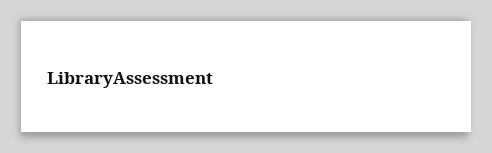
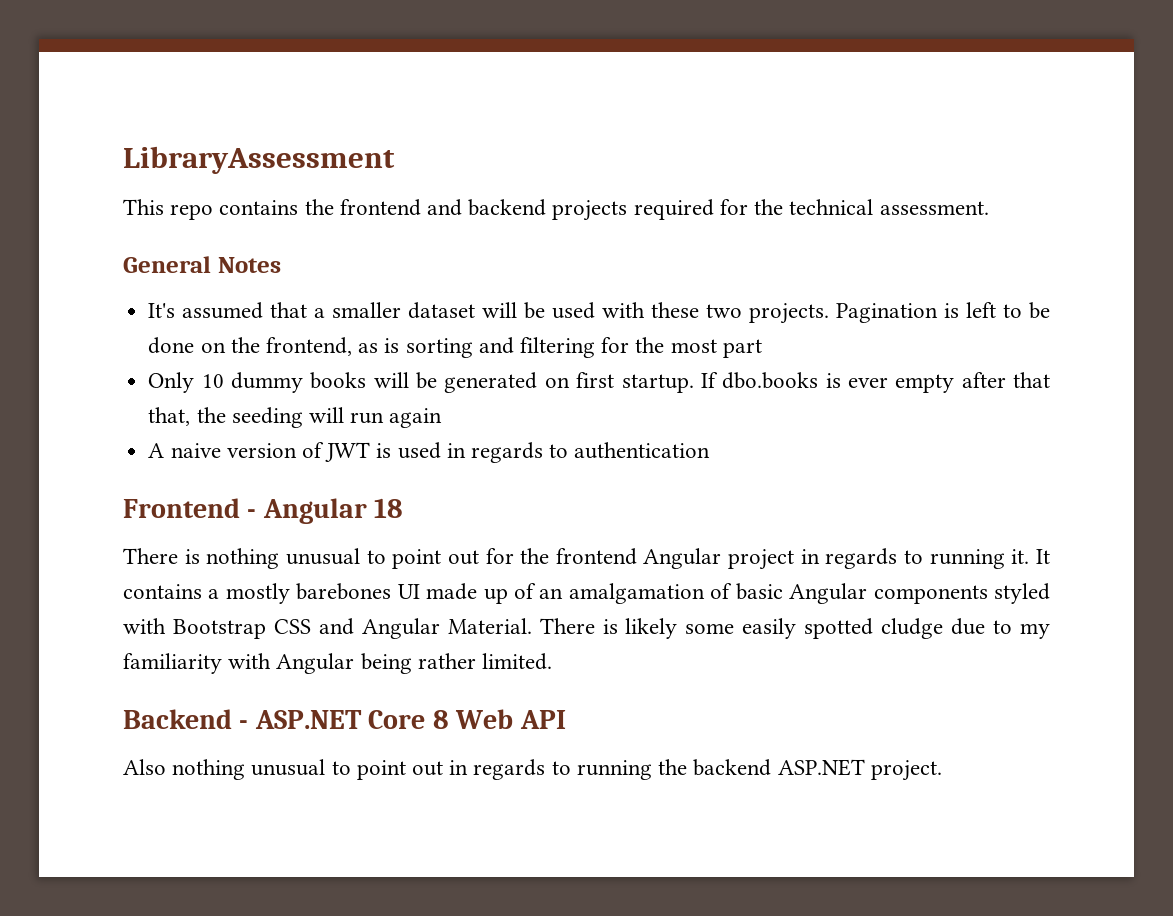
+ This repo contains the frontend and backend projects required for the technical assessment.
+ General Notes
+ It's assumed that a smaller dataset will be used with these two projects. Pagination is left to be done on the frontend, as is sorting and filtering for the most part
+ Only 10 dummy books will be generated on first startup. If dbo.books is ever empty after that that, the seeding will run again
+ A naive version of JWT is used in regards to authentication
+ Frontend - Angular 18
+ There is nothing unusual to point out for the frontend Angular project in regards to running it. It contains a mostly barebones UI made up of an amalgamation of basic Angular components styled with Bootstrap CSS and Angular Material. There is likely some easily spotted cludge due to my familiarity with Angular being rather limited.
+ Backend - ASP.NET Core 8 Web API
+ Also nothing unusual to point out in regards to running the backend ASP.NET project.

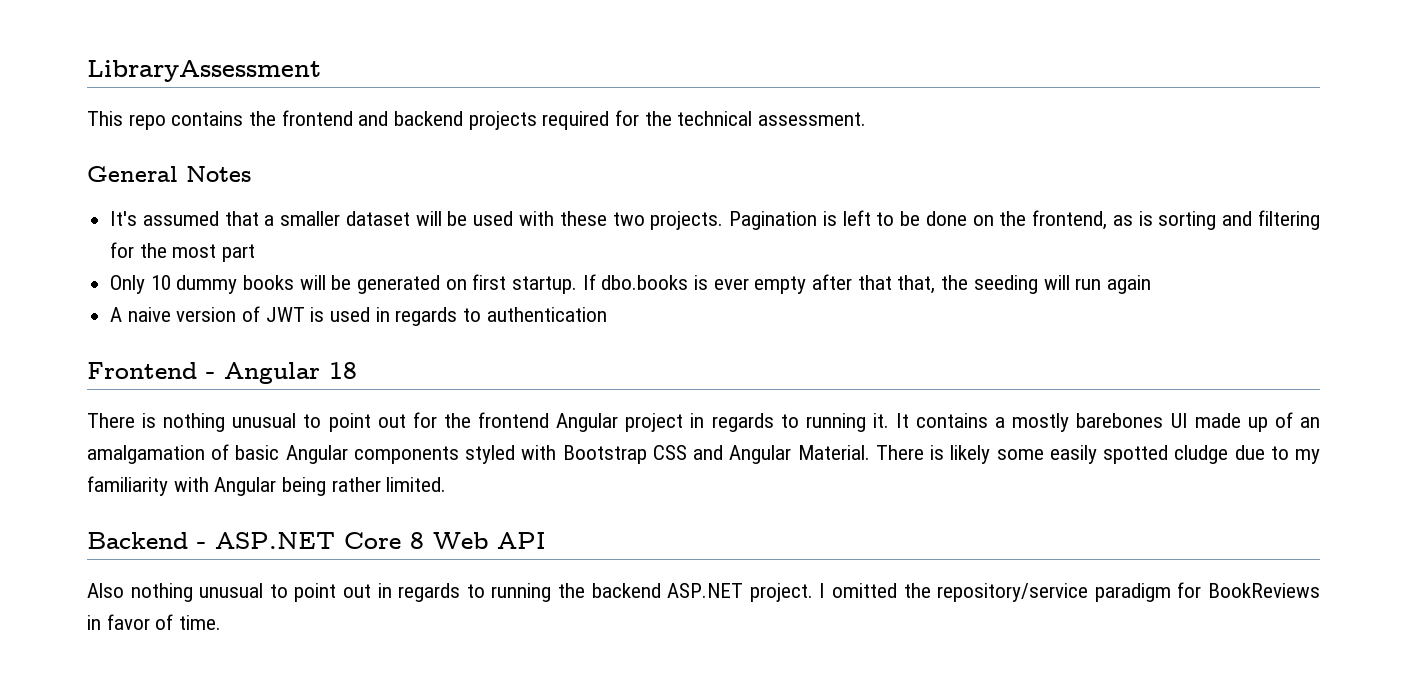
+ I omitted the repository/service paradigm for BookReviews in favor of time.

